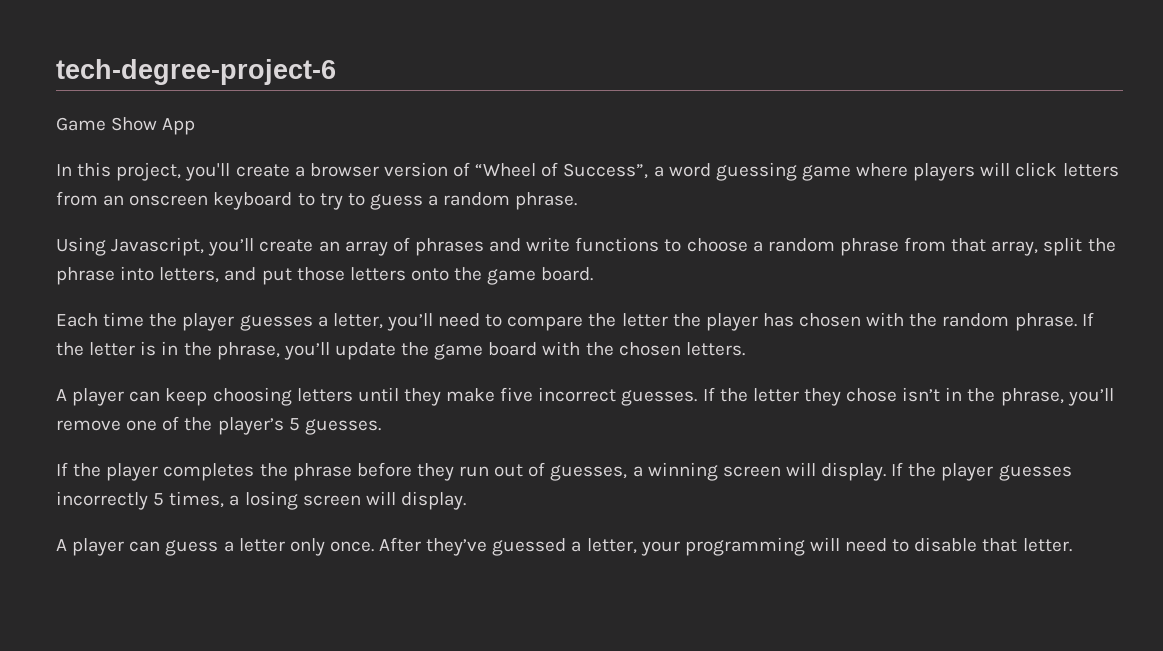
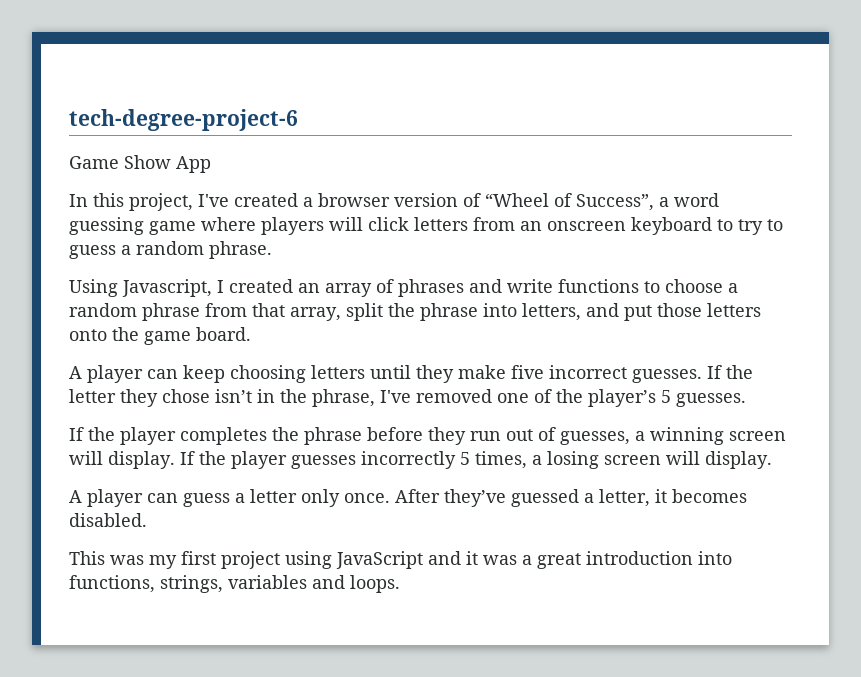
- In this project, you'll create a browser version of “Wheel of Success”, a word guessing game where players will click letters from an onscreen keyboard to try to guess a random phrase.
+ In this project, I've created a browser version of “Wheel of Success”, a word guessing game where players will click letters from an onscreen keyboard to try to guess a random phrase.
- Using Javascript, you’ll create an array of phrases and write functions to choose a random phrase from that array, split the phrase into letters, and put those letters onto the game board.
+ Using Javascript, I created an array of phrases and write functions to choose a random phrase from that array, split the phrase into letters, and put those letters onto the game board.
- Each time the player guesses a letter, you’ll need to compare the letter the player has chosen with the random phrase. If the letter is in the phrase, you’ll update the game board with the chosen letters.
- If the letter they chose isn’t in the phrase, you’ll remove one of the player’s 5 guesses.
+ If the letter they chose isn’t in the phrase, I've removed one of the player’s 5 guesses.
- After they’ve guessed a letter, your programming will need to disable that letter.
+ After they’ve guessed a letter, it becomes disabled.
+ This was my first project using JavaScript and it was a great introduction into functions, strings, variables and loops.

